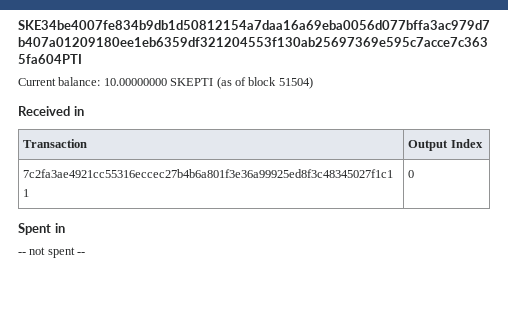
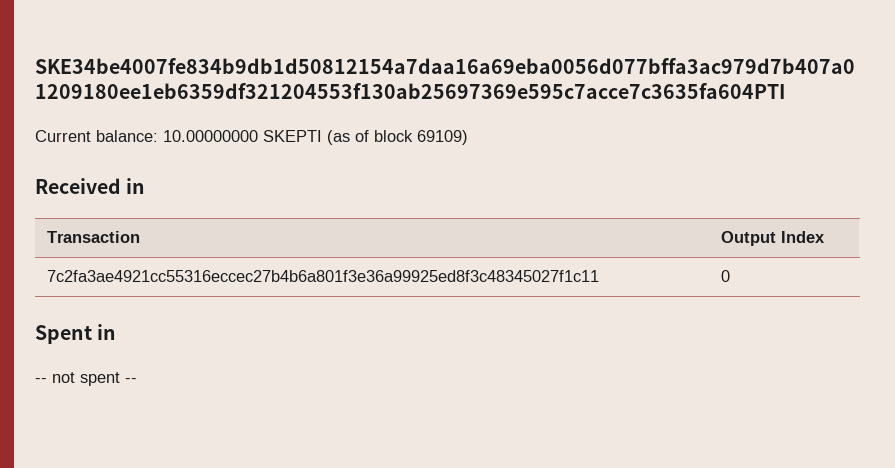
- Current balance: 10.00000000 SKEPTI (as of block 51504)
+ Current balance: 10.00000000 SKEPTI (as of block 69109)

